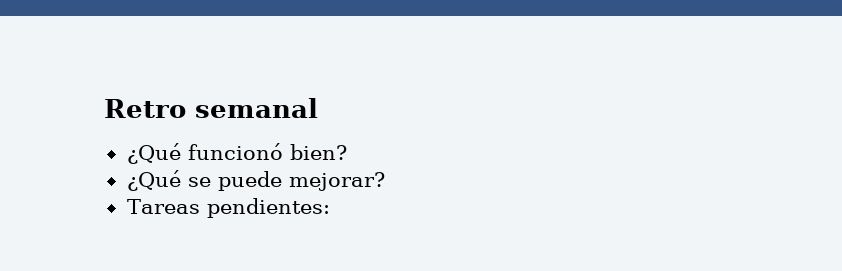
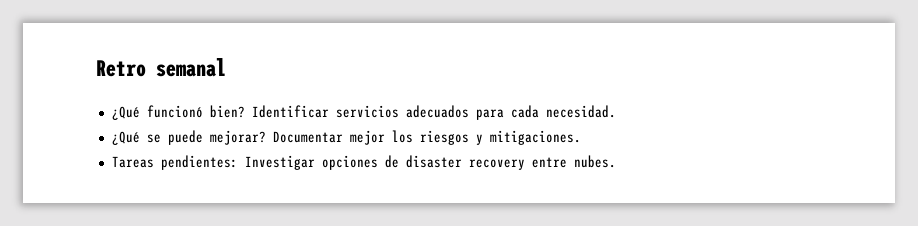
- ¿Qué funcionó bien?
- ¿Qué se puede mejorar?
- Tareas pendientes:
+ ¿Qué funcionó bien? Identificar servicios adecuados para cada necesidad.
+ ¿Qué se puede mejorar? Documentar mejor los riesgos y mitigaciones.
+ Tareas pendientes: Investigar opciones de disaster recovery entre nubes.

